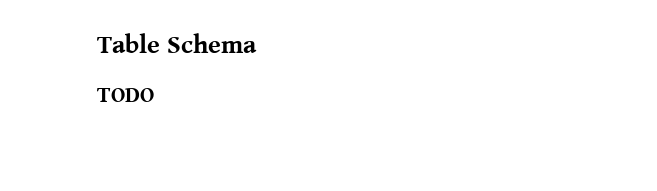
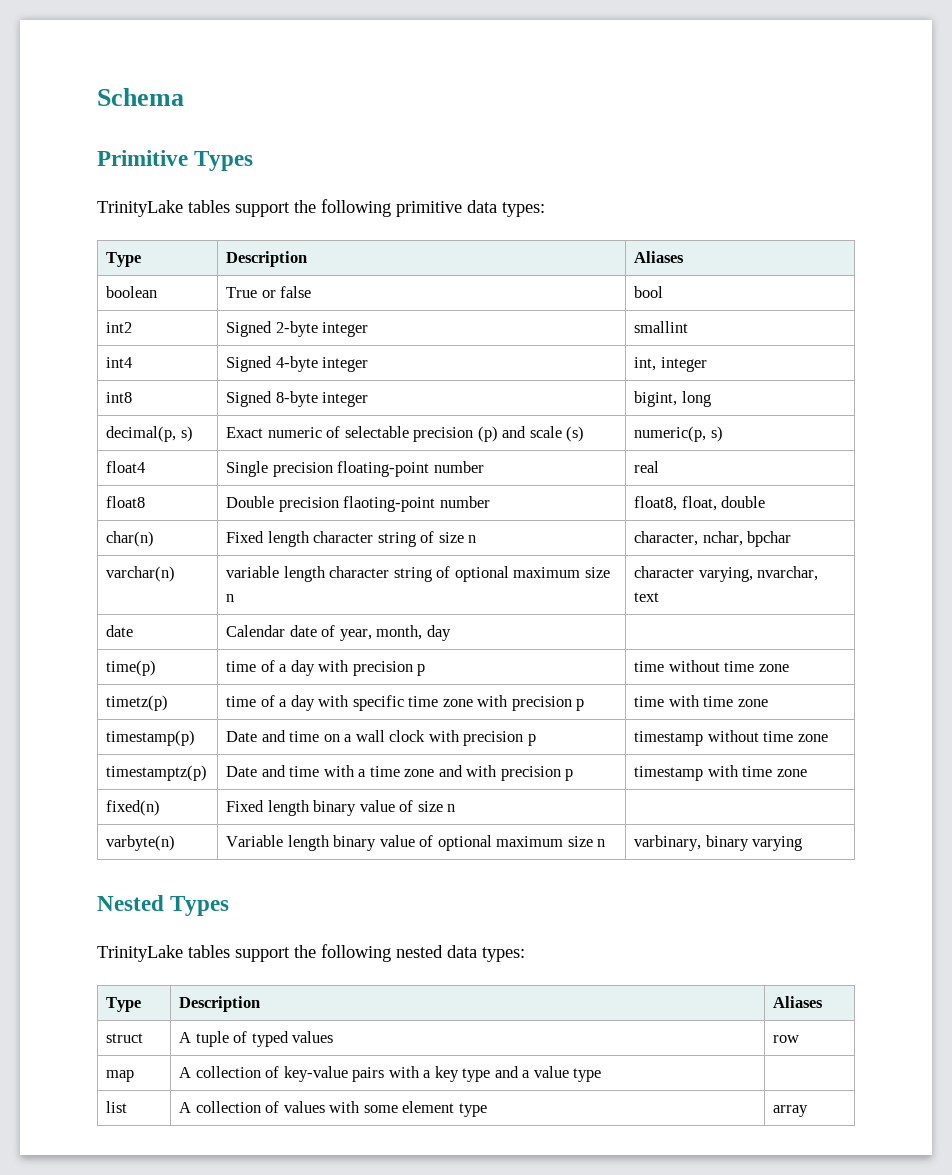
- Table Schema
+ Schema
- TODO
+ Primitive Types
+ TrinityLake tables support the following primitive data types:
+ Type | Description | Aliases
+ boolean | True or false | bool
+ int2 | Signed 2-byte integer | smallint
+ int4 | Signed 4-byte integer | int, integer
+ int8 | Signed 8-byte integer | bigint, long
+ decimal(p, s) | Exact numeric of selectable precision (p) and scale (s) | numeric(p, s)
+ float4 | Single precision floating-point number | real
+ float8 | Double precision flaoting-point number | float8, float, double
+ char(n) | Fixed length character string of size n | character, nchar, bpchar
+ varchar(n) | variable length character string of optional maximum size n | character varying, nvarchar, text
+ date | Calendar date of year, month, day |
+ time(p) | time of a day with precision p | time without time zone
+ timetz(p) | time of a day with specific time zone with precision p | time with time zone
+ timestamp(p) | Date and time on a wall clock with precision p | timestamp without time zone
+ timestamptz(p) | Date and time with a time zone and with precision p | timestamp with time zone
+ fixed(n) | Fixed length binary value of size n |
+ varbyte(n) | Variable length binary value of optional maximum size n | varbinary, binary varying
+ Nested Types
+ TrinityLake tables support the following nested data types:
+ Type | Description | Aliases
+ struct | A tuple of typed values | row
+ map | A collection of key-value pairs with a key type and a value type |
+ list | A collection of values with some element type | array

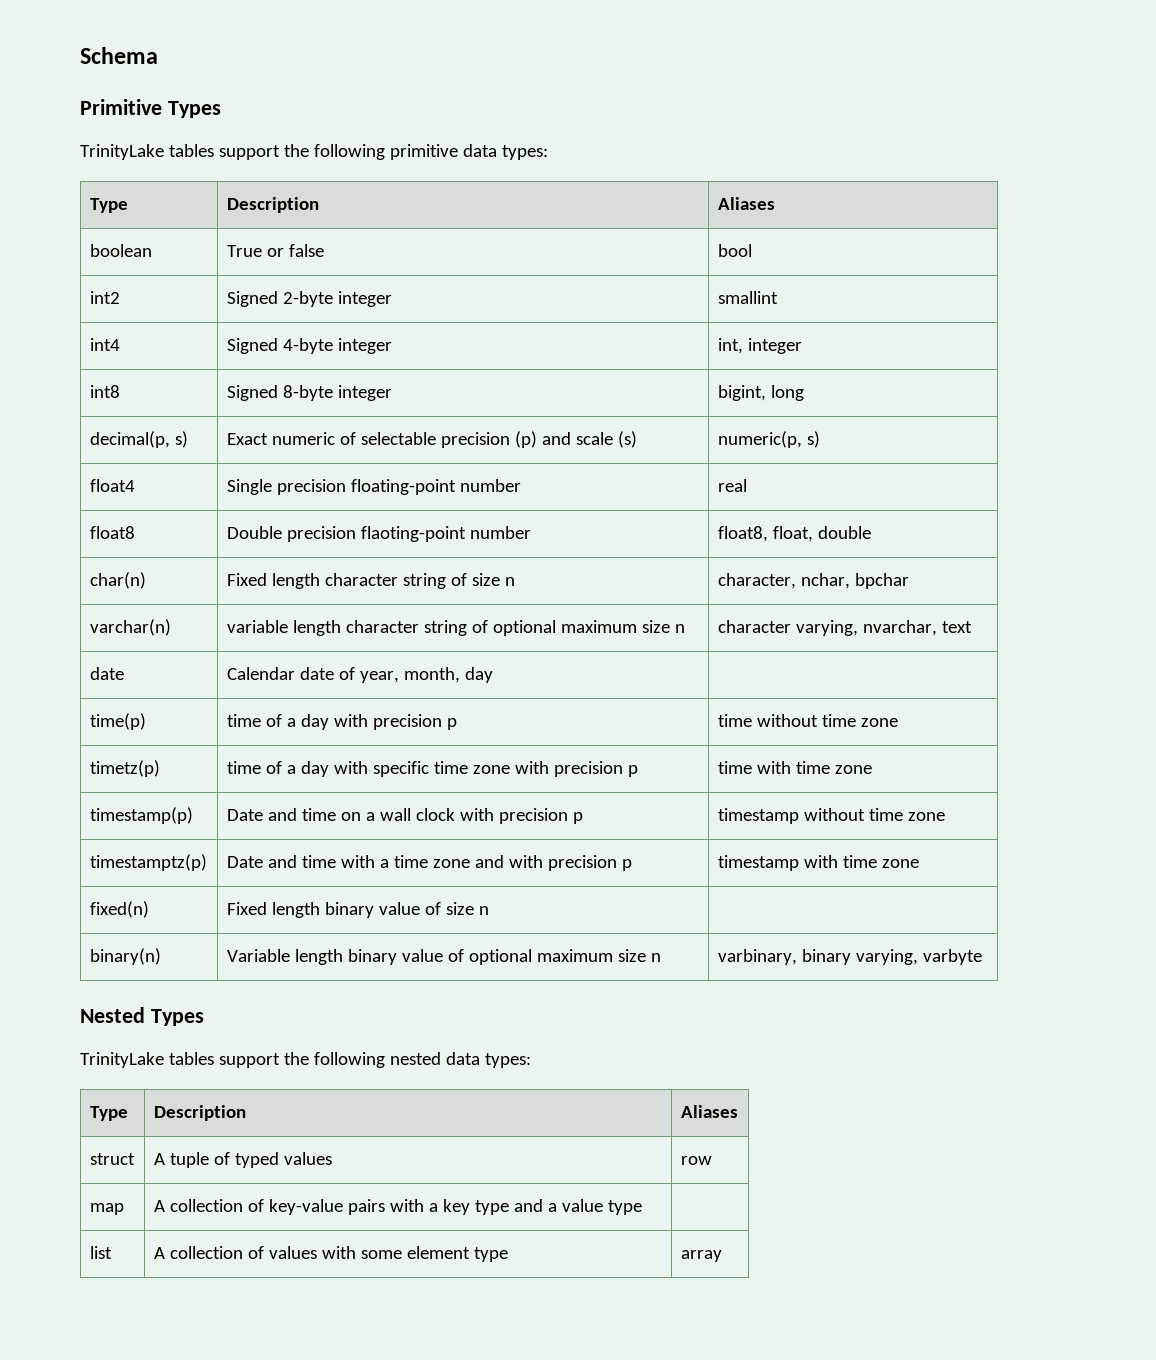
- varbyte(n) | Variable length binary value of optional maximum size n | varbinary, binary varying
+ binary(n) | Variable length binary value of optional maximum size n | varbinary, binary varying, varbyte

